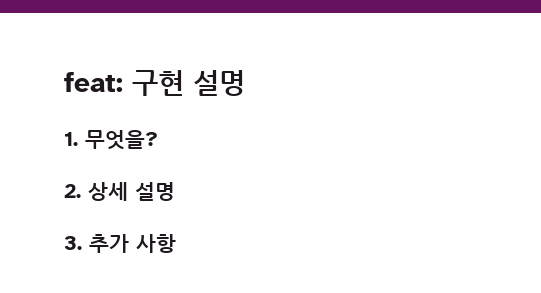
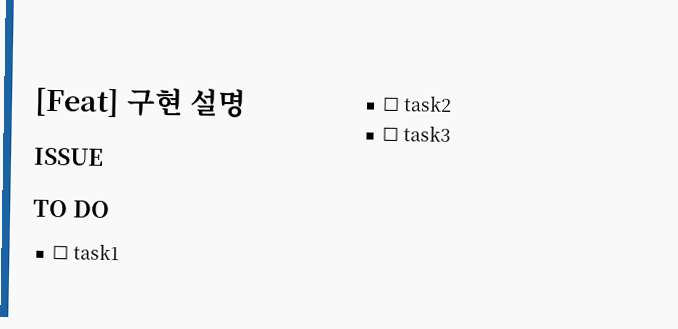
- feat: 구현 설명
+ [Feat] 구현 설명
- 1. 무엇을?
- 2. 상세 설명
- 3. 추가 사항
+ ISSUE
+ TO DO
+ ☐ task1
+ ☐ task2
+ ☐ task3

